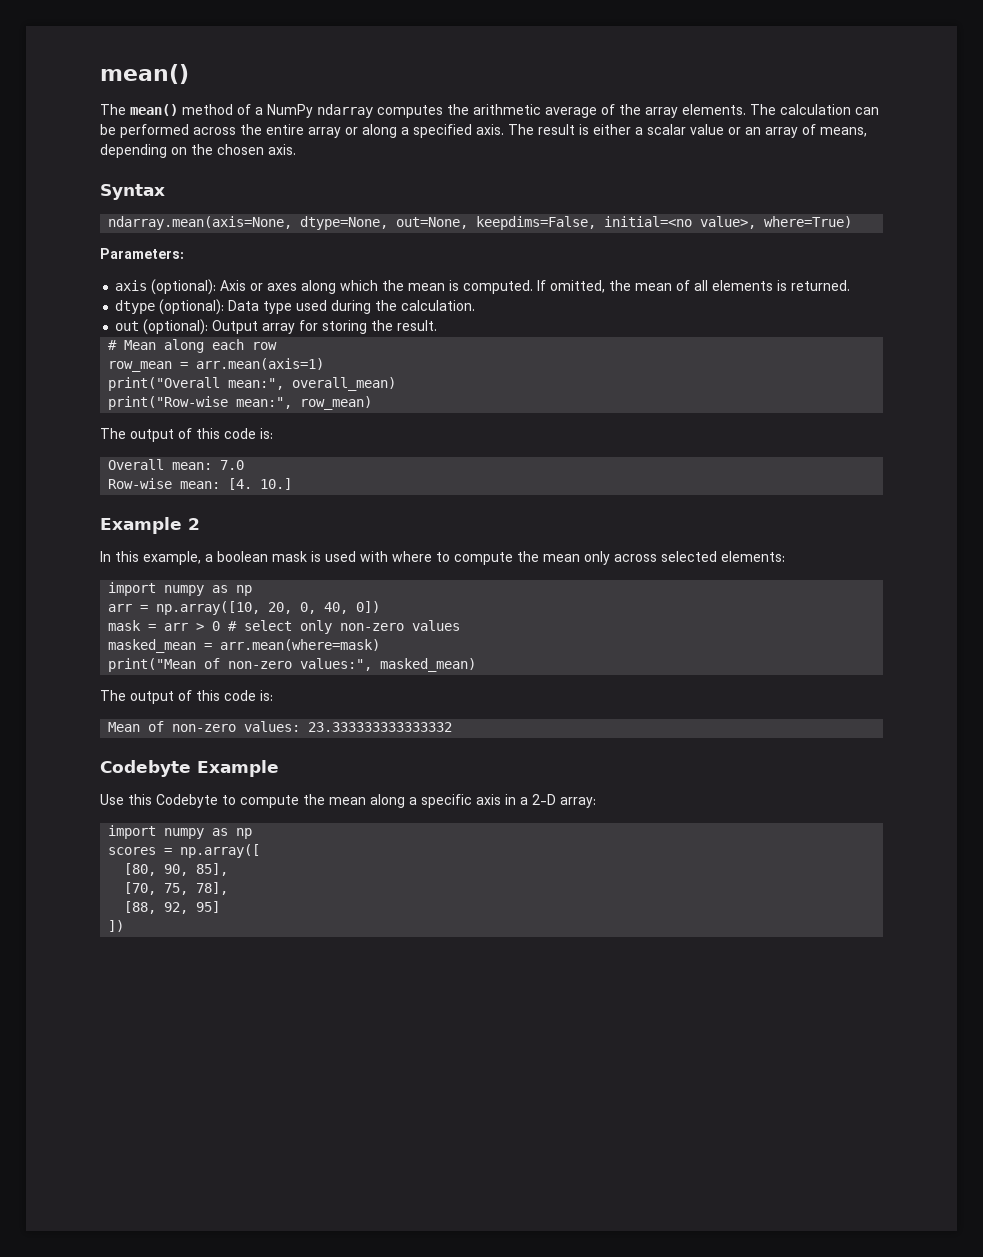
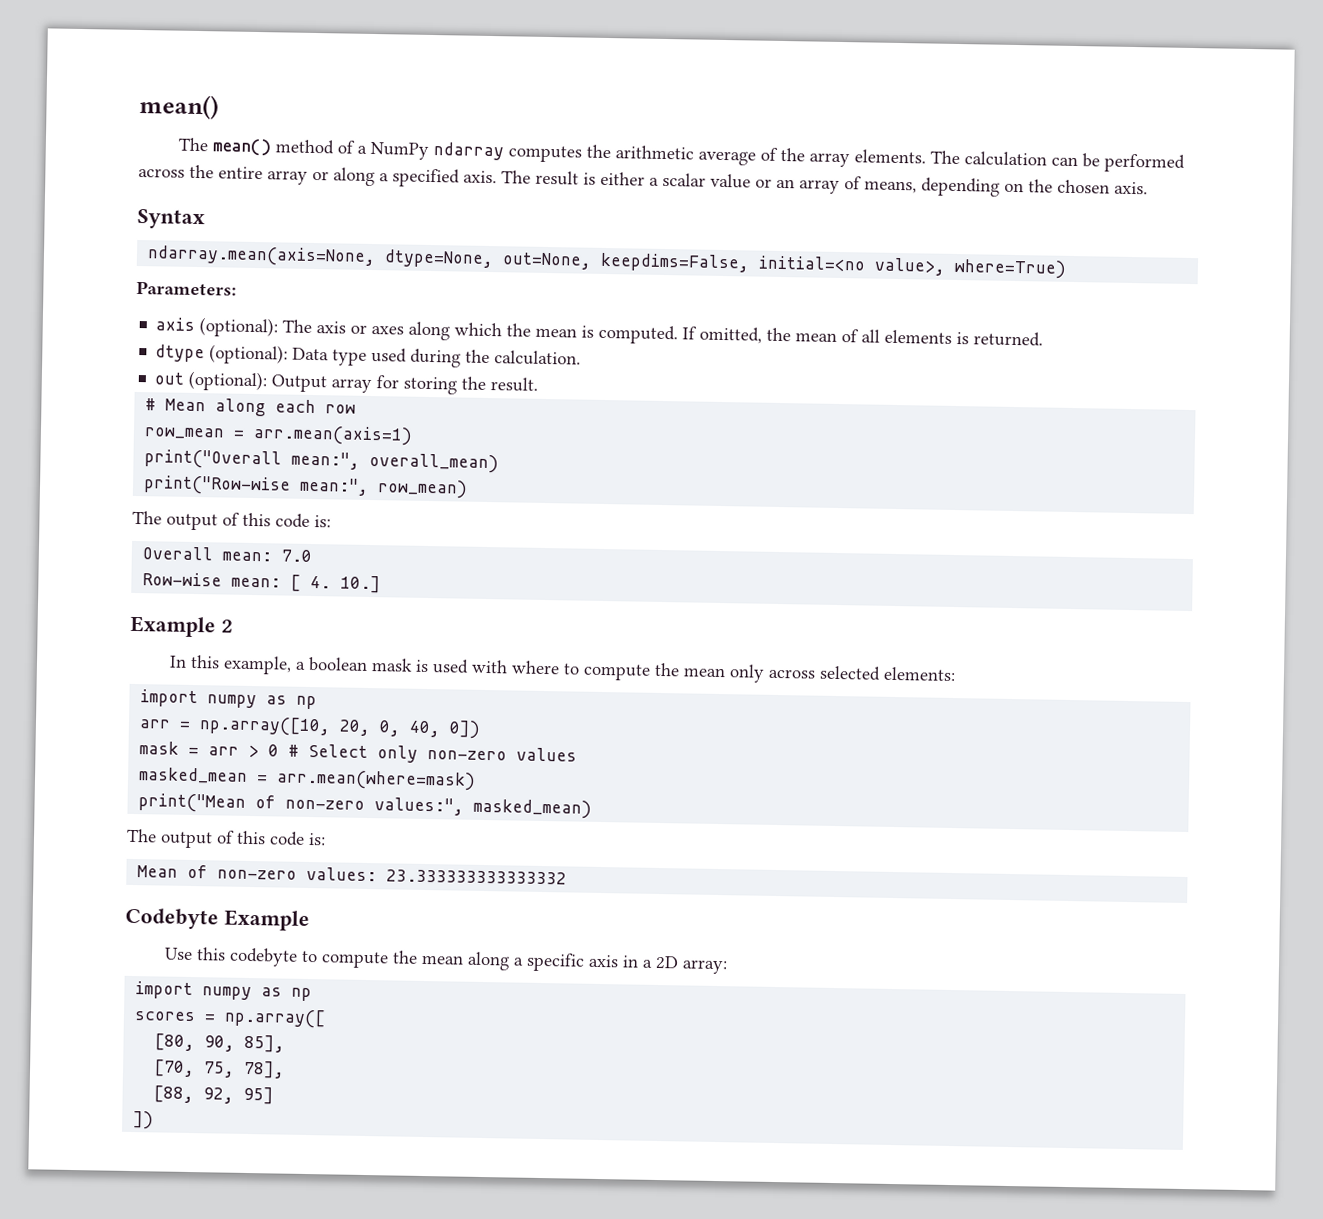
- axis (optional): Axis or axes along which the mean is computed.
+ axis (optional): The axis or axes along which the mean is computed.
- Row-wise mean: [4. 10.]
+ Row-wise mean: [ 4. 10.]
- mask = arr > 0 # select only non-zero values
+ mask = arr > 0 # Select only non-zero values
- Use this Codebyte to compute the mean along a specific axis in a 2-D array:
+ Use this codebyte to compute the mean along a specific axis in a 2D array:

